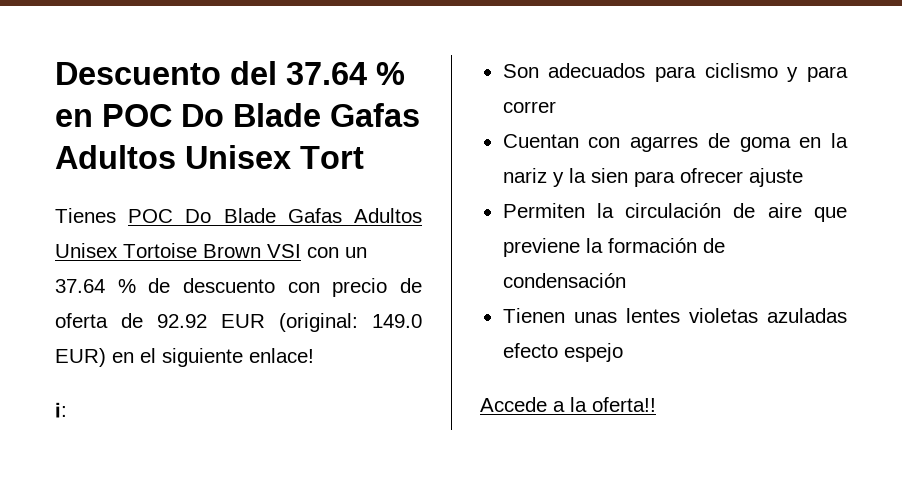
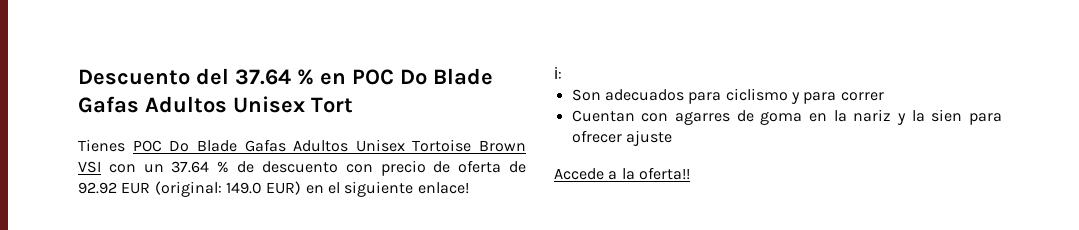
- Permiten la circulación de aire que previene la formación de condensación
- Tienen unas lentes violetas azuladas efecto espejo

